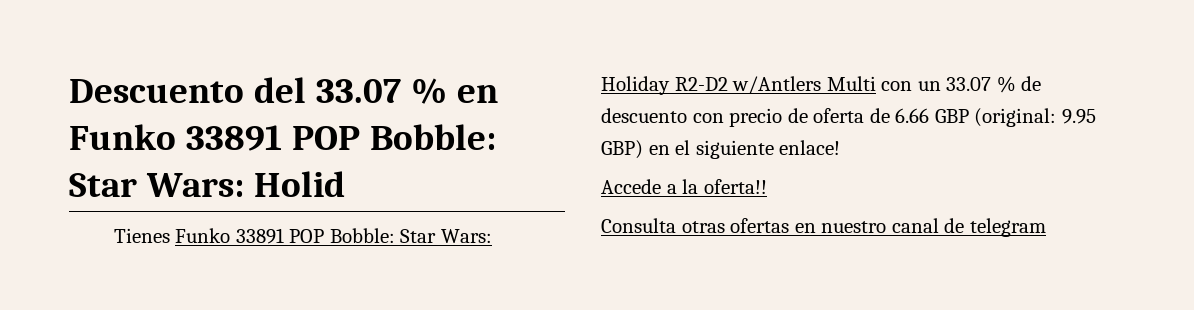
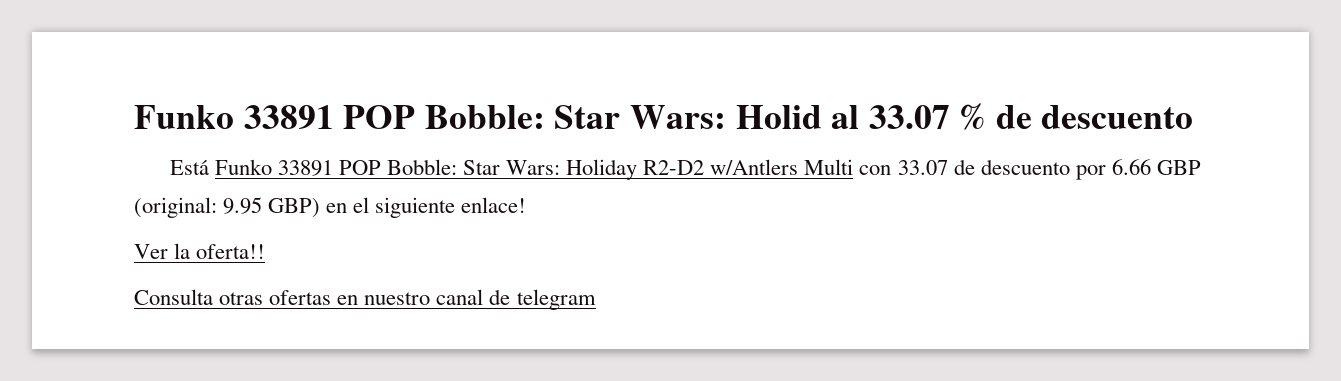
- Descuento del 33.07 % en Funko 33891 POP Bobble: Star Wars: Holid
- Tienes Funko 33891 POP Bobble: Star Wars: Holiday R2-D2 w/Antlers Multi con un 33.07 % de descuento con precio de oferta de 6.66 GBP (original: 9.95 GBP) en el siguiente enlace!
+ Funko 33891 POP Bobble: Star Wars: Holid al 33.07 % de descuento
+ Está Funko 33891 POP Bobble: Star Wars: Holiday R2-D2 w/Antlers Multi con 33.07 de descuento por 6.66 GBP (original: 9.95 GBP) en el siguiente enlace!
- Accede a la oferta!!
+ Ver la oferta!!

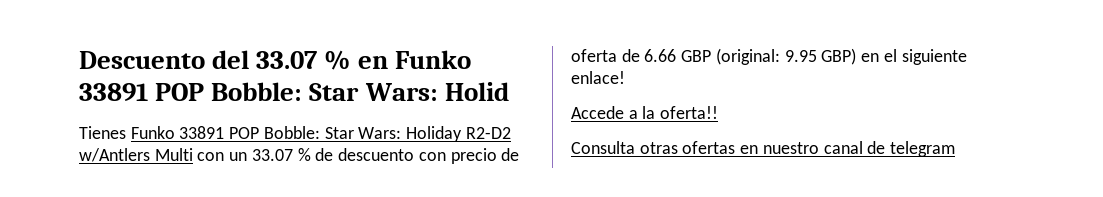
- Funko 33891 POP Bobble: Star Wars: Holid al 33.07 % de descuento
- Está Funko 33891 POP Bobble: Star Wars: Holiday R2-D2 w/Antlers Multi con 33.07 de descuento por 6.66 GBP (original: 9.95 GBP) en el siguiente enlace!
+ Descuento del 33.07 % en Funko 33891 POP Bobble: Star Wars: Holid
+ Tienes Funko 33891 POP Bobble: Star Wars: Holiday R2-D2 w/Antlers Multi con un 33.07 % de descuento con precio de oferta de 6.66 GBP (original: 9.95 GBP) en el siguiente enlace!
- Ver la oferta!!
+ Accede a la oferta!!

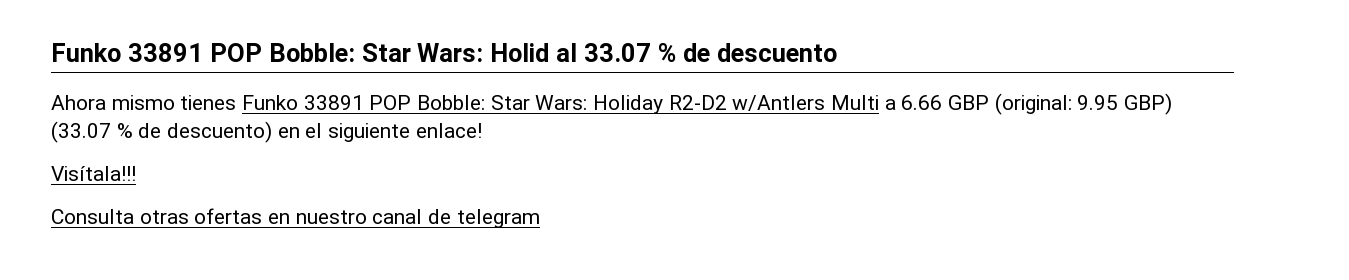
- Descuento del 33.07 % en Funko 33891 POP Bobble: Star Wars: Holid
- Tienes Funko 33891 POP Bobble: Star Wars: Holiday R2-D2 w/Antlers Multi con un 33.07 % de descuento con precio de oferta de 6.66 GBP (original: 9.95 GBP) en el siguiente enlace!
+ Funko 33891 POP Bobble: Star Wars: Holid al 33.07 % de descuento
+ Ahora mismo tienes Funko 33891 POP Bobble: Star Wars: Holiday R2-D2 w/Antlers Multi a 6.66 GBP (original: 9.95 GBP) (33.07 % de descuento) en el siguiente enlace!
- Accede a la oferta!!
+ Visítala!!!

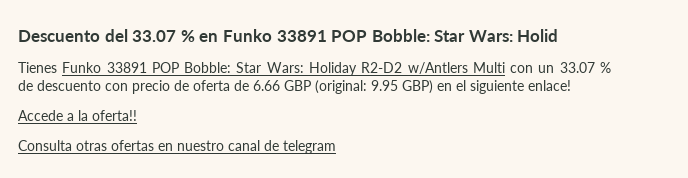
- Funko 33891 POP Bobble: Star Wars: Holid al 33.07 % de descuento
- Ahora mismo tienes Funko 33891 POP Bobble: Star Wars: Holiday R2-D2 w/Antlers Multi a 6.66 GBP (original: 9.95 GBP) (33.07 % de descuento) en el siguiente enlace!
+ Descuento del 33.07 % en Funko 33891 POP Bobble: Star Wars: Holid
+ Tienes Funko 33891 POP Bobble: Star Wars: Holiday R2-D2 w/Antlers Multi con un 33.07 % de descuento con precio de oferta de 6.66 GBP (original: 9.95 GBP) en el siguiente enlace!
- Visítala!!!
+ Accede a la oferta!!

